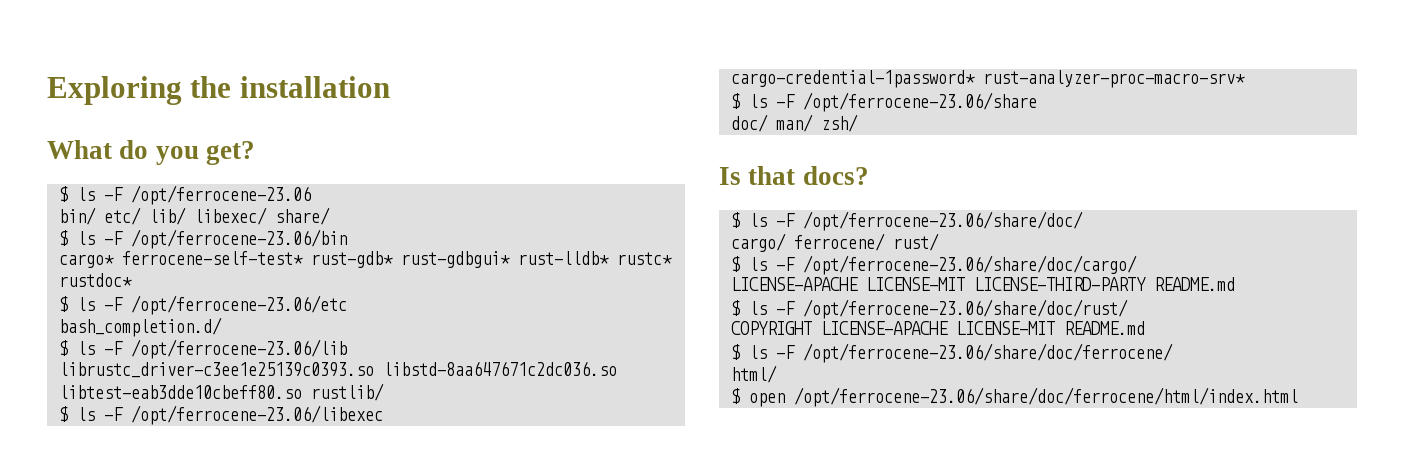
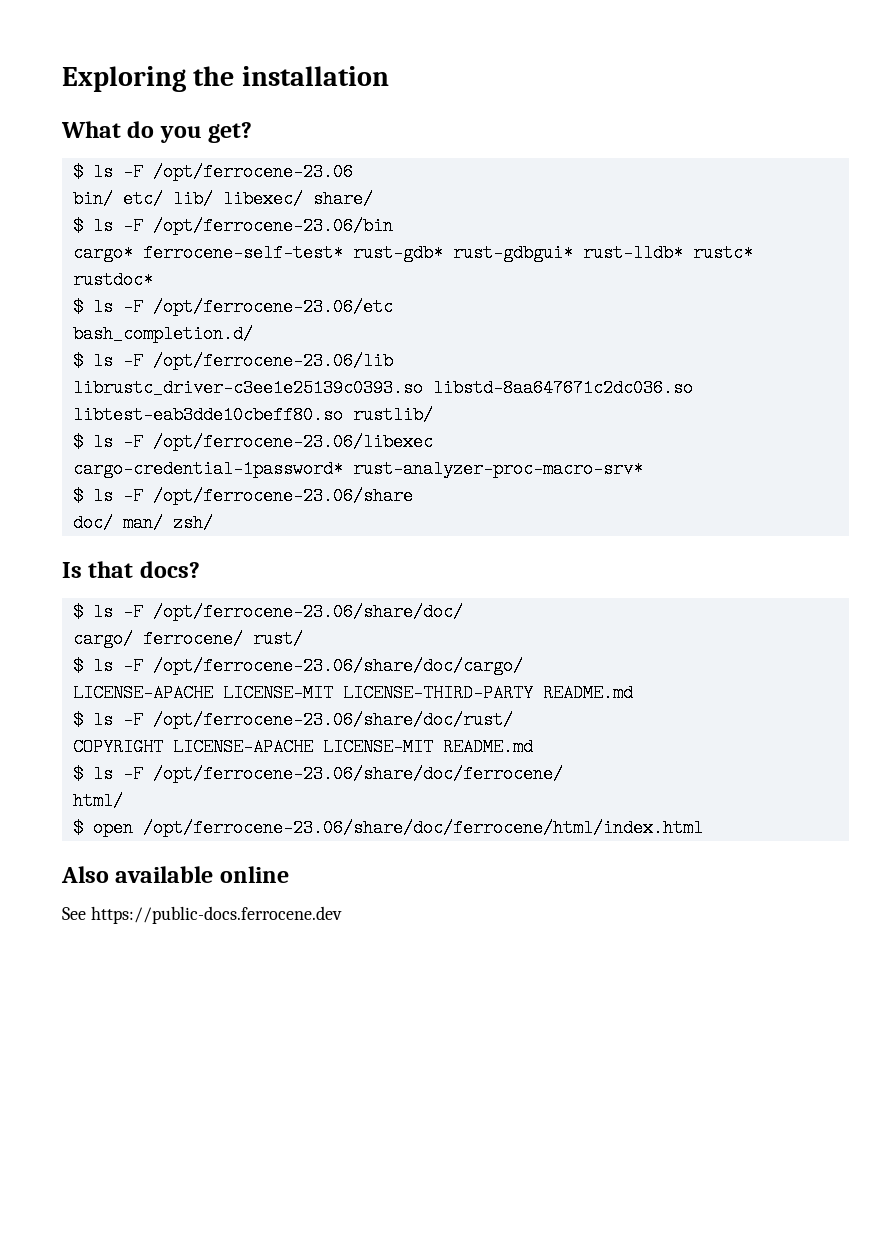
+ Also available online
+ See https://public-docs.ferrocene.dev

